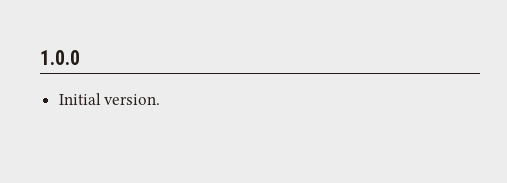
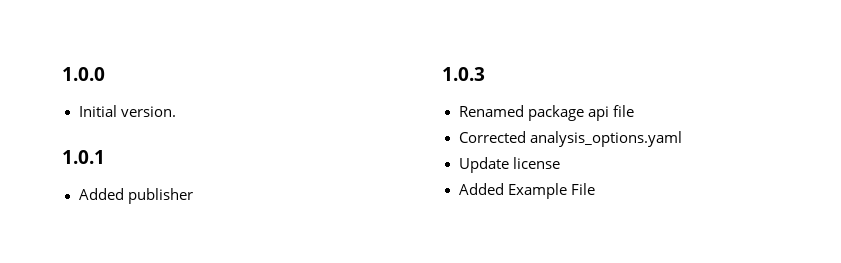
+ 1.0.1
+ Added publisher
+ 1.0.3
+ Renamed package api file
+ Corrected analysis_options.yaml
+ Update license
+ Added Example File

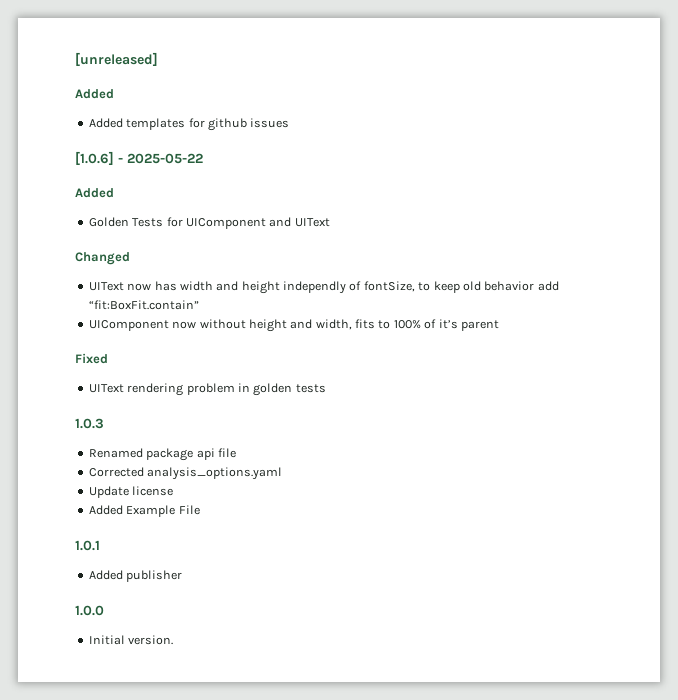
- 1.0.0
- Initial version.
- 1.0.1
- Added publisher
+ [unreleased]
+ Added
+ Added templates for github issues
+ [1.0.6] - 2025-05-22
+ Added
+ Golden Tests for UIComponent and UIText
+ Changed
+ UIText now has width and height independly of fontSize, to keep old behavior add “fit:BoxFit.contain”
+ UIComponent now without height and width, fits to 100% of it’s parent
+ Fixed
+ UIText rendering problem in golden tests
+ 1.0.1
+ Added publisher
+ 1.0.0
+ Initial version.

